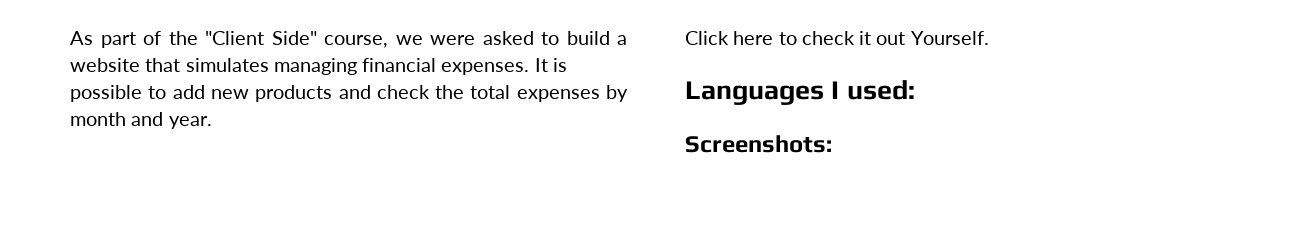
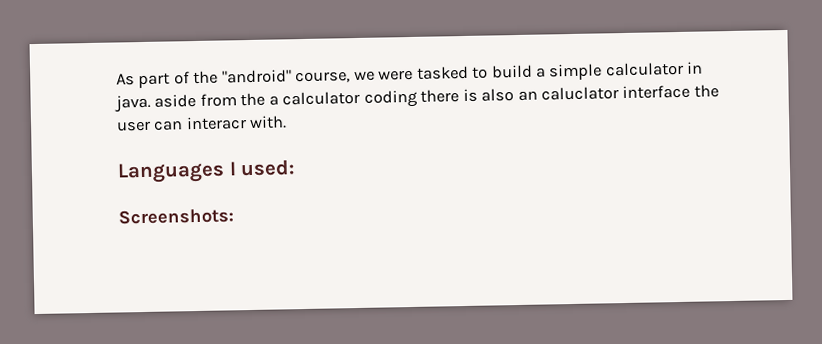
- As part of the "Client Side" course, we were asked to build a website that simulates managing financial expenses. It is possible to add new products and check the total expenses by month and year.
- Click here to check it out Yourself.
+ As part of the "android" course, we were tasked to build a simple calculator in java. aside from the a calculator coding there is also an caluclator interface the user can interacr with.

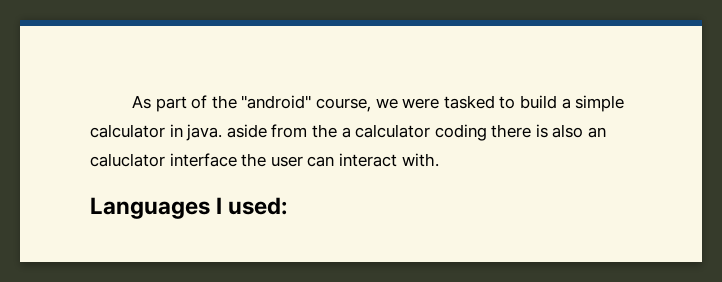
- As part of the "android" course, we were tasked to build a simple calculator in java. aside from the a calculator coding there is also an caluclator interface the user can interacr with.
+ As part of the "android" course, we were tasked to build a simple calculator in java. aside from the a calculator coding there is also an caluclator interface the user can interact with.
- Screenshots:

